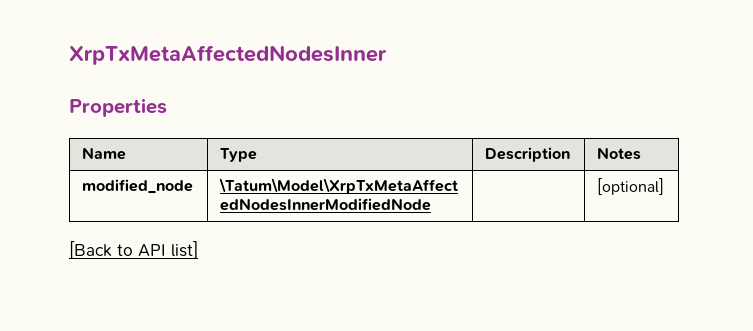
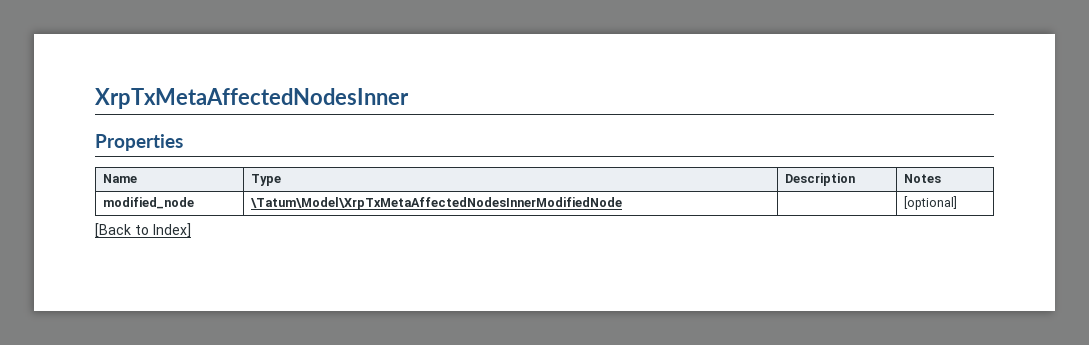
- [Back to API list]
+ [Back to Index]

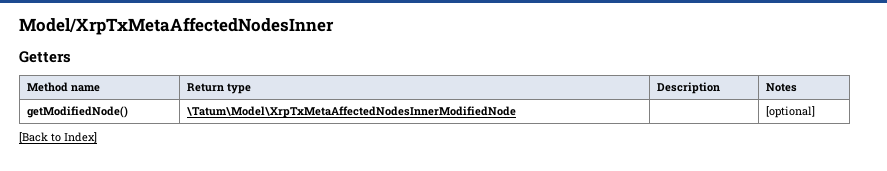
- XrpTxMetaAffectedNodesInner
- Properties
- Name | Type | Description | Notes
+ Model/XrpTxMetaAffectedNodesInner
+ Getters
+ Method name | Return type | Description | Notes
- modified_node | \Tatum\Model\XrpTxMetaAffectedNodesInnerModifiedNode | | [optional]
+ getModifiedNode() | \Tatum\Model\XrpTxMetaAffectedNodesInnerModifiedNode | | [optional]

